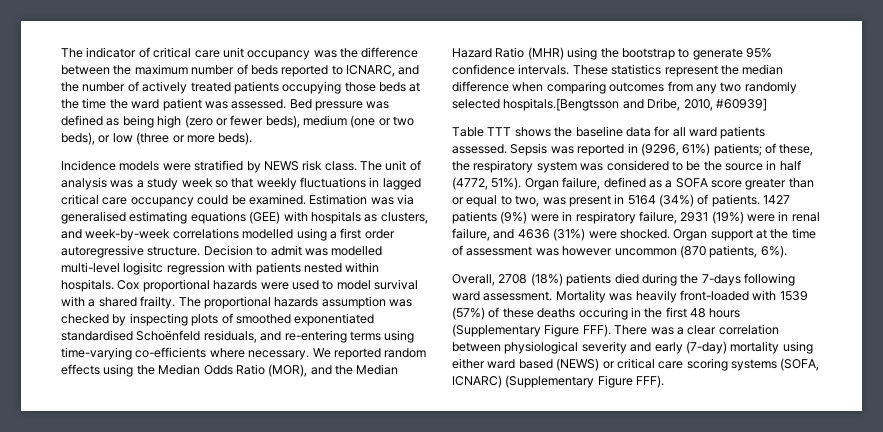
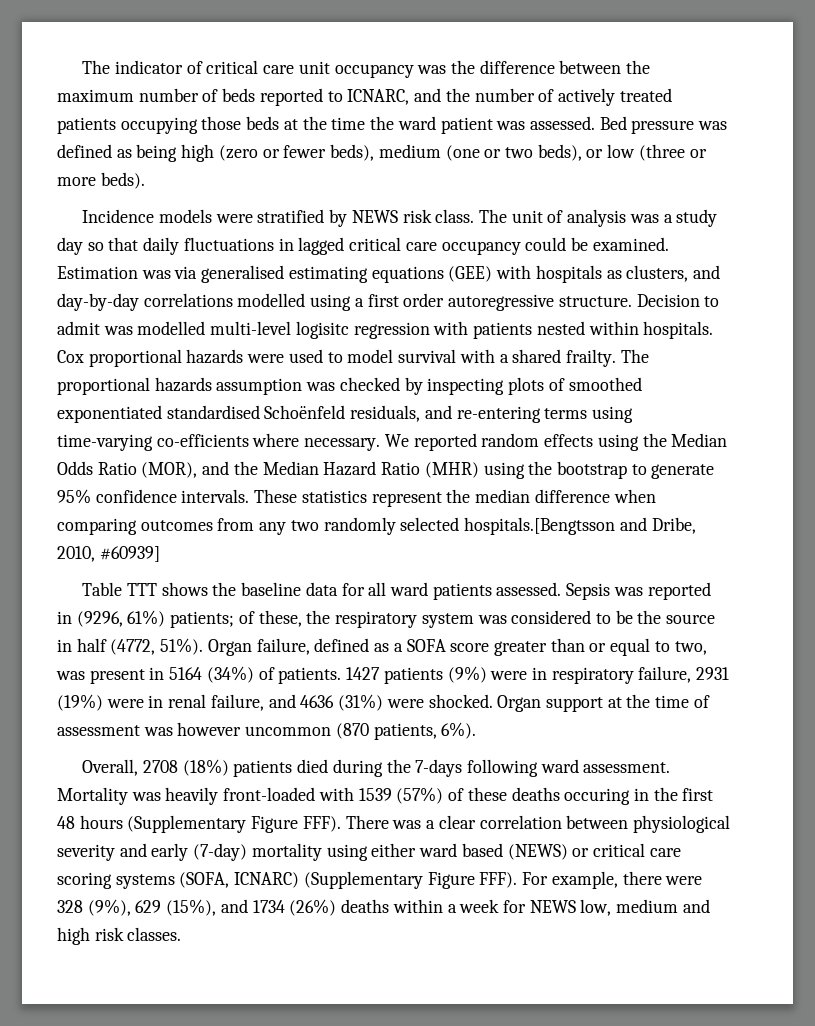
- The unit of analysis was a study week so that weekly fluctuations in lagged critical care occupancy could be examined.
+ The unit of analysis was a study day so that daily fluctuations in lagged critical care occupancy could be examined.
- Estimation was via generalised estimating equations (GEE) with hospitals as clusters, and week-by-week correlations modelled using a first order autoregressive structure.
+ Estimation was via generalised estimating equations (GEE) with hospitals as clusters, and day-by-day correlations modelled using a first order autoregressive structure.
+ For example, there were 328 (9%), 629 (15%), and 1734 (26%) deaths within a week for NEWS low, medium and high risk classes.

